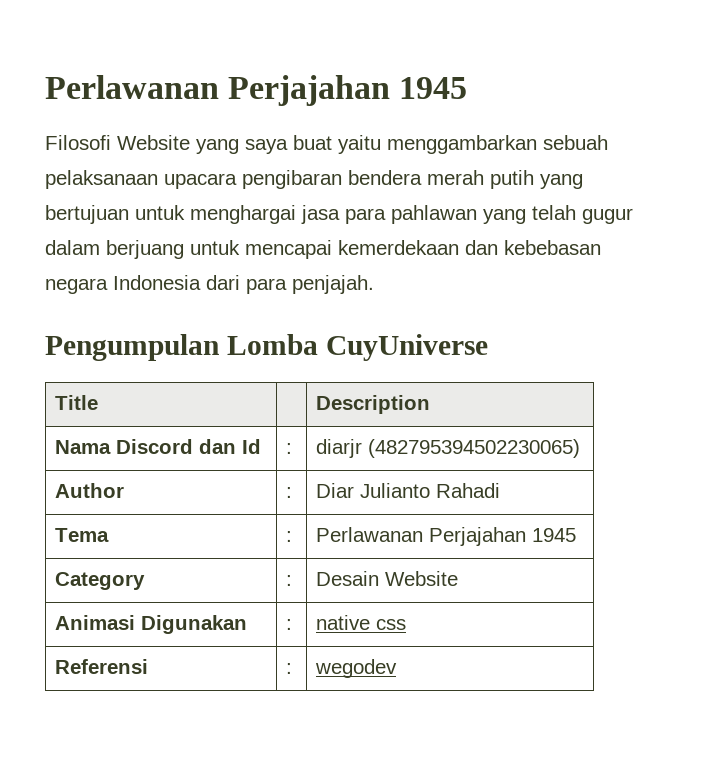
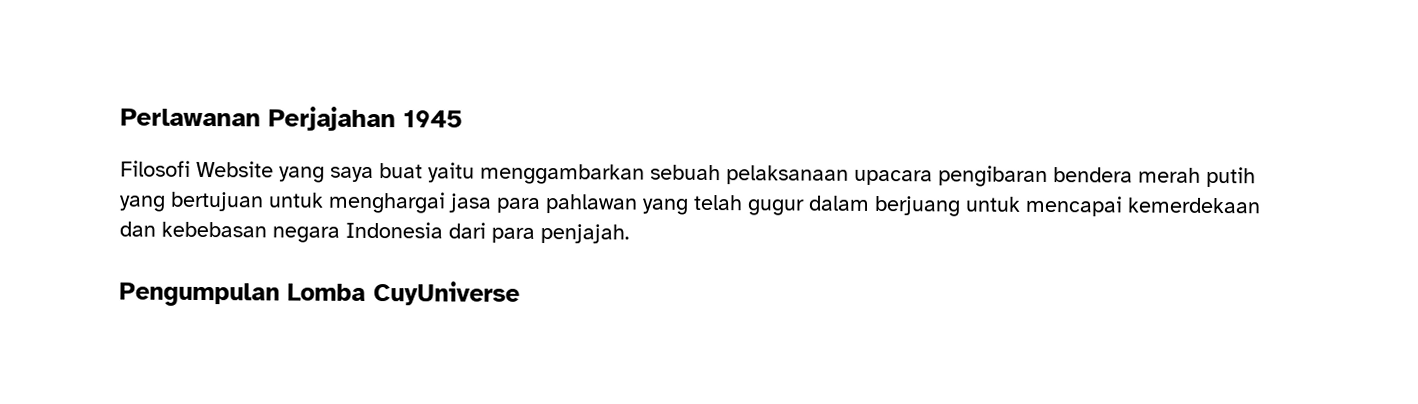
- Title | | Description
- Nama Discord dan Id | : | diarjr (482795394502230065)
- Author | : | Diar Julianto Rahadi
- Tema | : | Perlawanan Perjajahan 1945
- Category | : | Desain Website
- Animasi Digunakan | : | native css
- Referensi | : | wegodev

